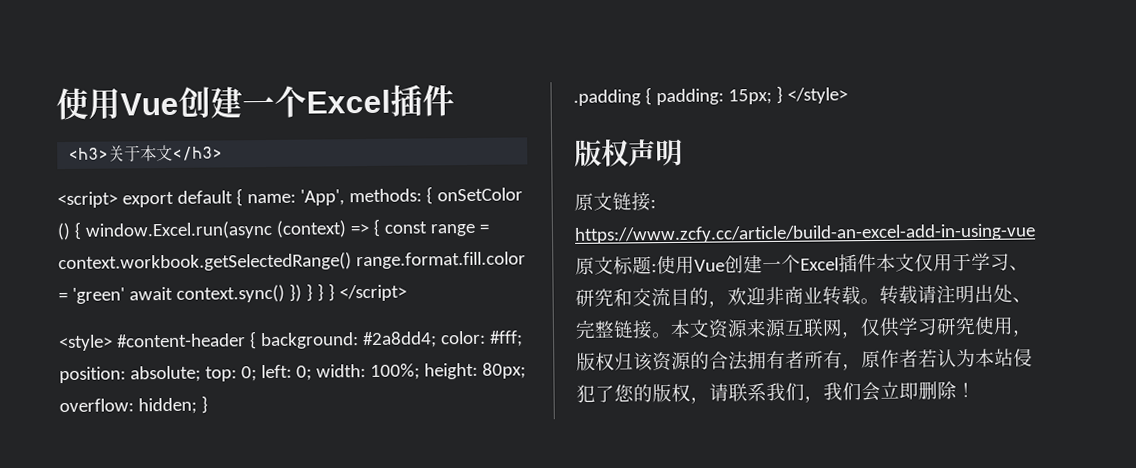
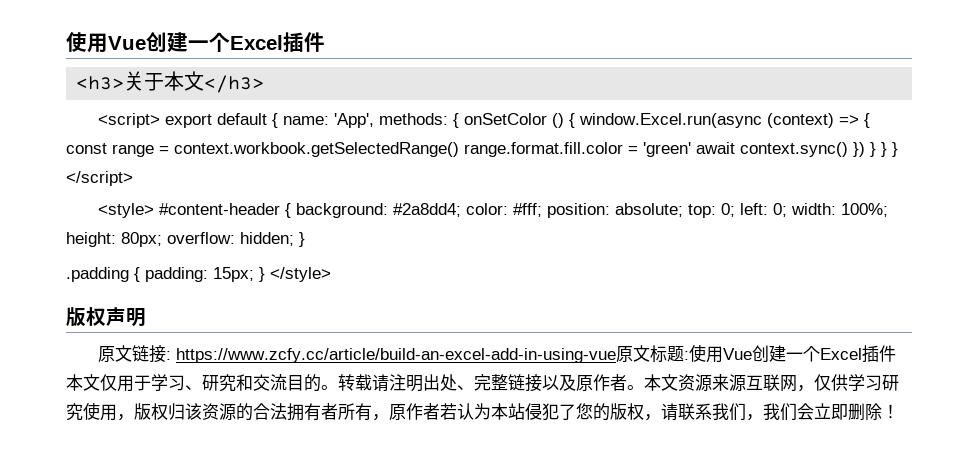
- 原文链接: https://www.zcfy.cc/article/build-an-excel-add-in-using-vue原文标题:使用Vue创建一个Excel插件本文仅用于学习、研究和交流目的，欢迎非商业转载。
+ 原文链接: https://www.zcfy.cc/article/build-an-excel-add-in-using-vue原文标题:使用Vue创建一个Excel插件本文仅用于学习、研究和交流目的。
- 转载请注明出处、完整链接。
+ 转载请注明出处、完整链接以及原作者。

